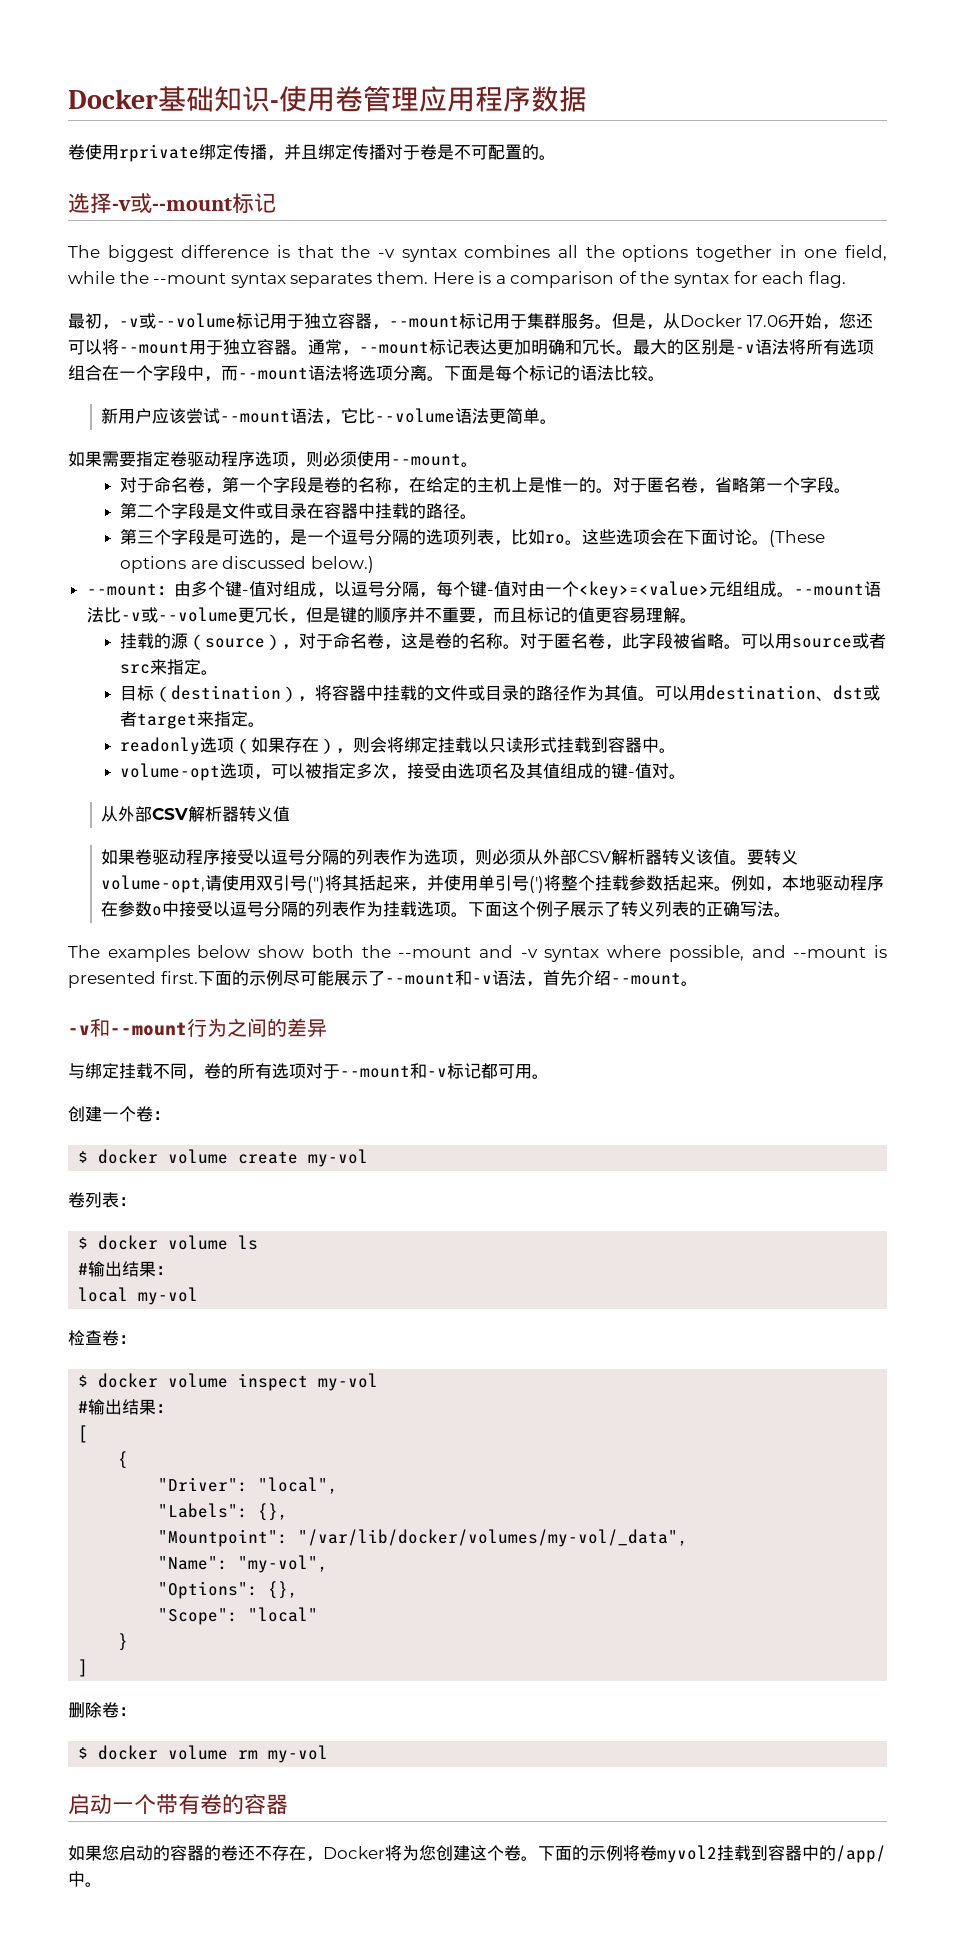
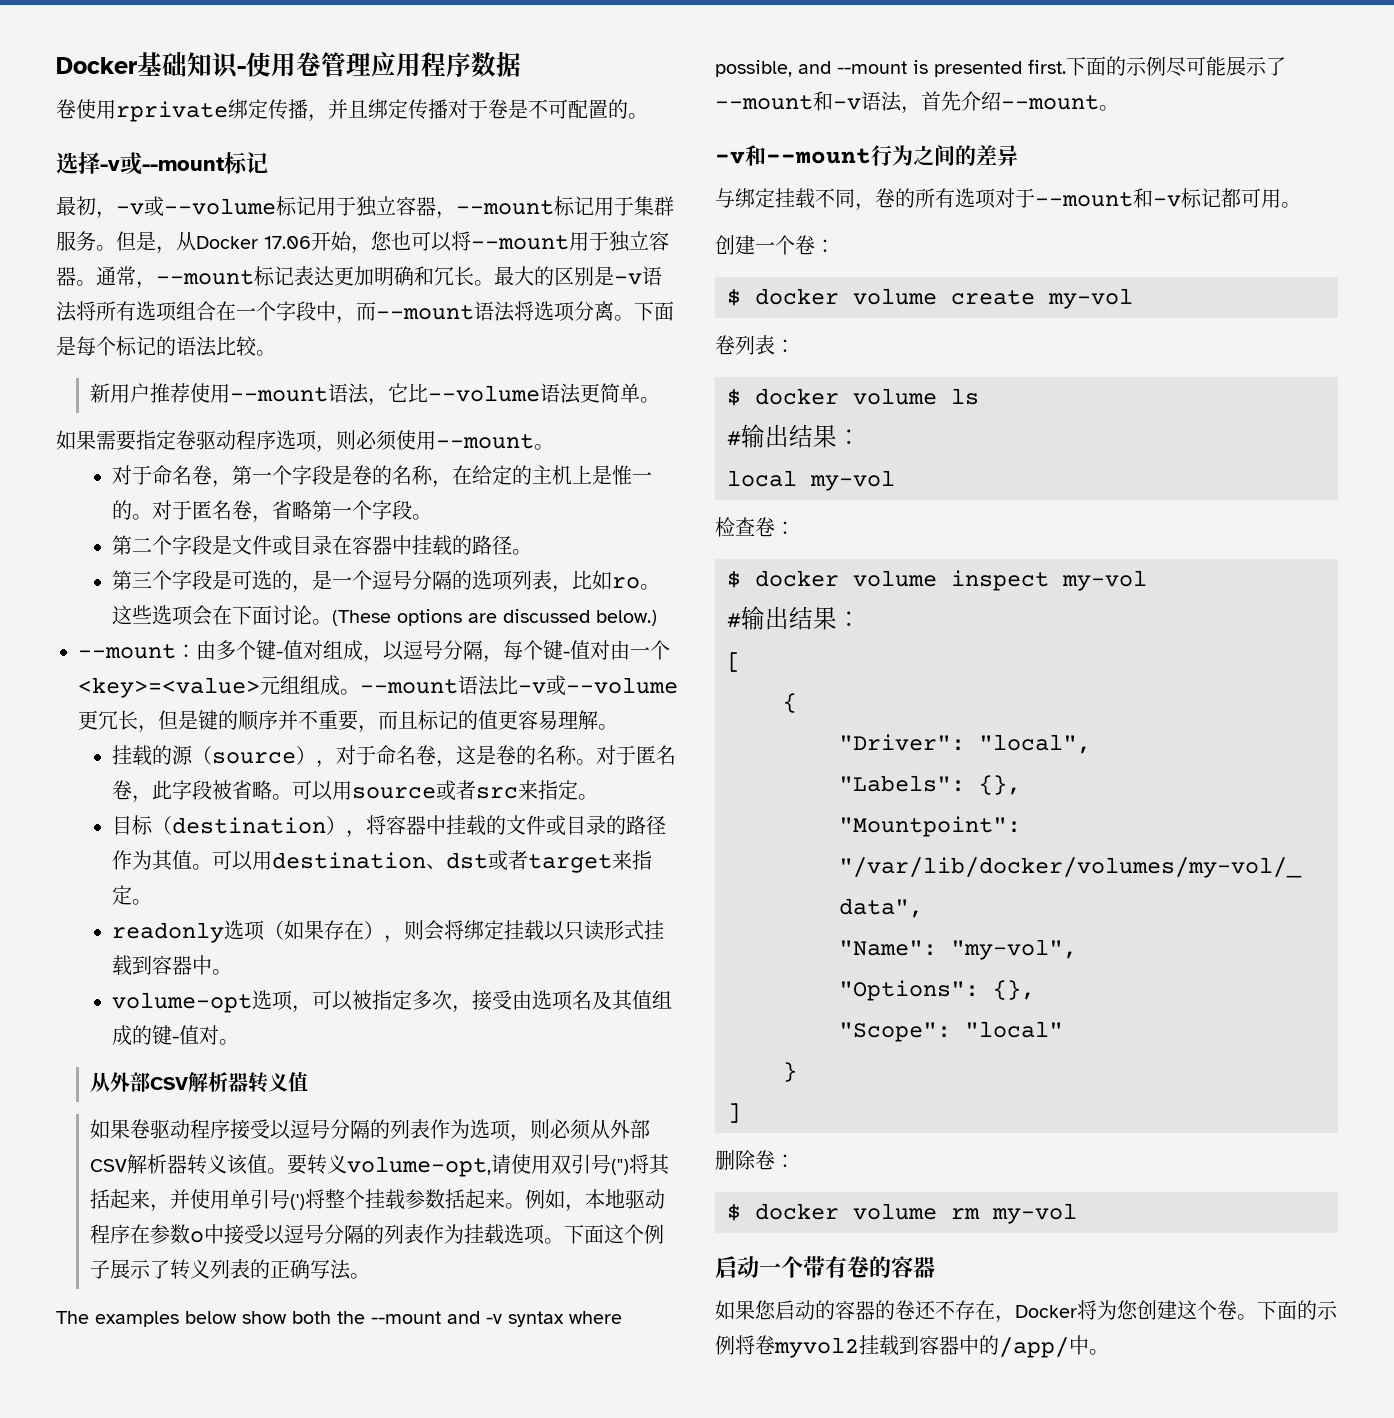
- The biggest difference is that the -v syntax combines all the options together in one field, while the --mount syntax separates them. Here is a comparison of the syntax for each flag.
- 但是，从Docker 17.06开始，您还可以将--mount用于独立容器。
+ 但是，从Docker 17.06开始，您也可以将--mount用于独立容器。
- 新用户应该尝试--mount语法，它比--volume语法更简单。
+ 新用户推荐使用--mount语法，它比--volume语法更简单。

